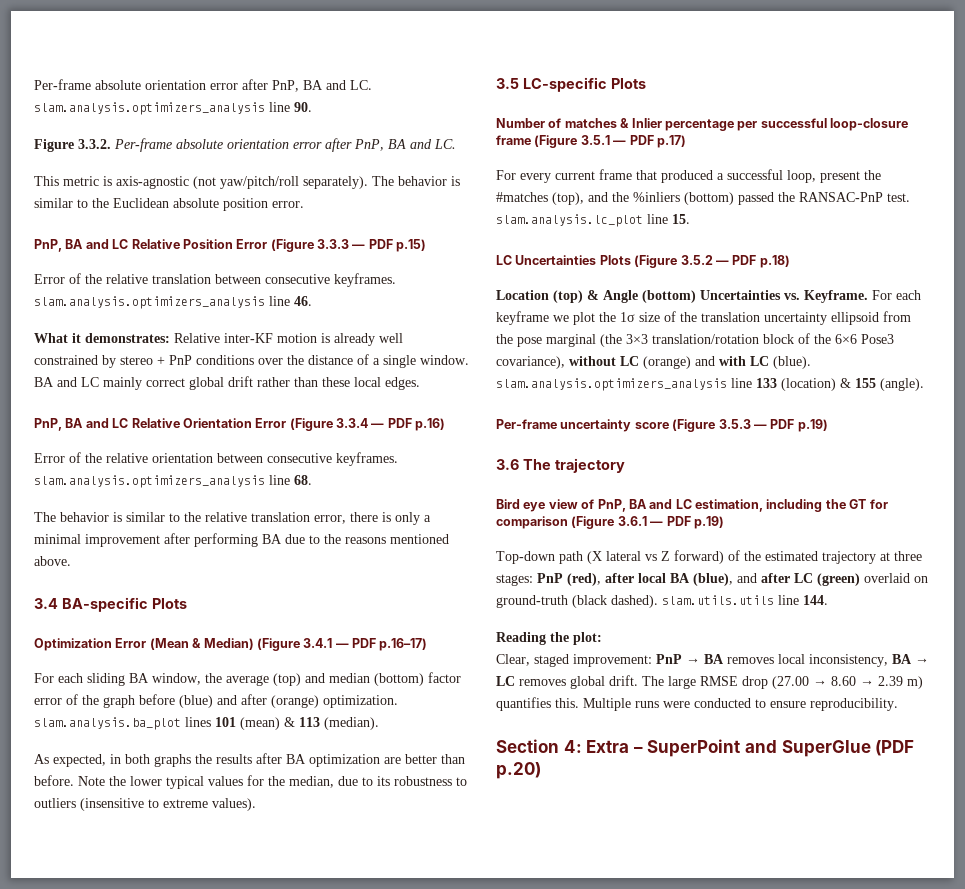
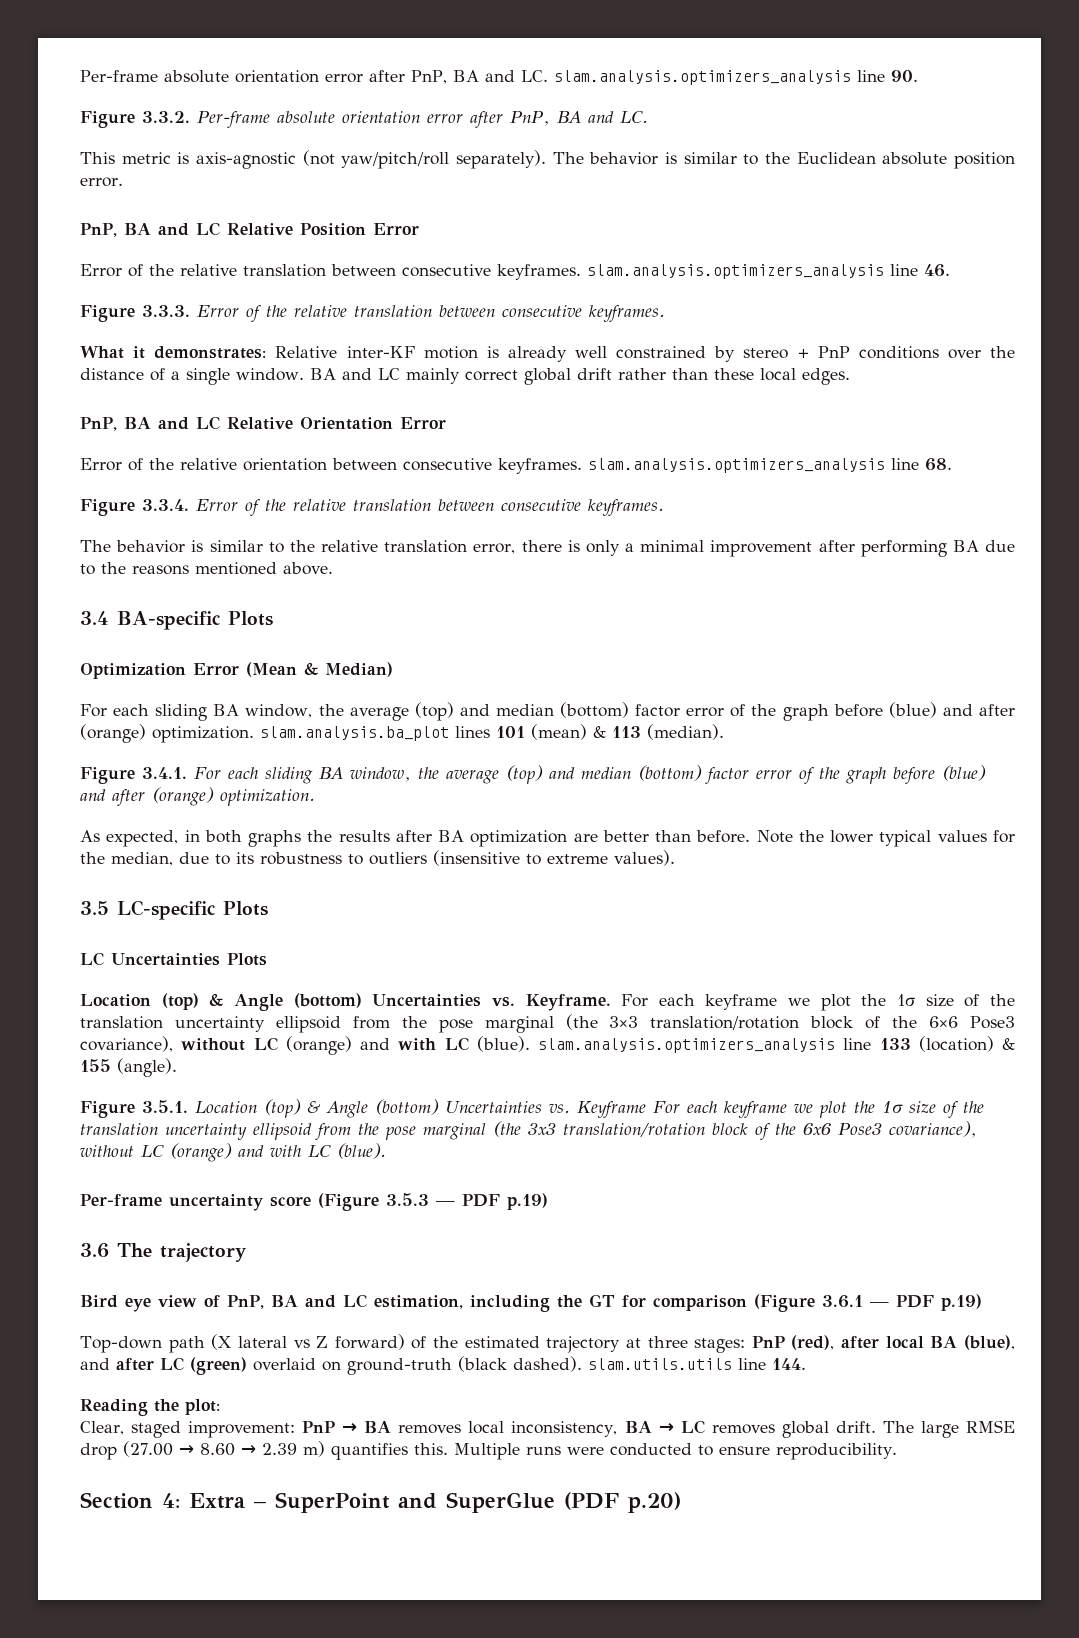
- PnP, BA and LC Relative Position Error (Figure 3.3.3 — PDF p.15)
+ PnP, BA and LC Relative Position Error
+ Figure 3.3.3. Error of the relative translation between consecutive keyframes.
- PnP, BA and LC Relative Orientation Error (Figure 3.3.4 — PDF p.16)
+ PnP, BA and LC Relative Orientation Error
+ Figure 3.3.4. Error of the relative translation between consecutive keyframes.
- Optimization Error (Mean & Median) (Figure 3.4.1 — PDF p.16–17)
+ Optimization Error (Mean & Median)
+ Figure 3.4.1. For each sliding BA window, the average (top) and median (bottom) factor error of the graph before (blue) and after (orange) optimization.
- Number of matches & Inlier percentage per successful loop-closure frame (Figure 3.5.1 — PDF p.17)
- For every current frame that produced a successful loop, present the #matches (top), and the %inliers (bottom) passed the RANSAC-PnP test. slam.analysis.lc_plot line 15.
- LC Uncertainties Plots (Figure 3.5.2 — PDF p.18)
+ LC Uncertainties Plots
+ Figure 3.5.1. Location (top) & Angle (bottom) Uncertainties vs. Keyframe For each keyframe we plot the 1σ size of the translation uncertainty ellipsoid from the pose marginal (the 3x3 translation/rotation block of the 6x6 Pose3 covariance), without LC (orange) and with LC (blue).

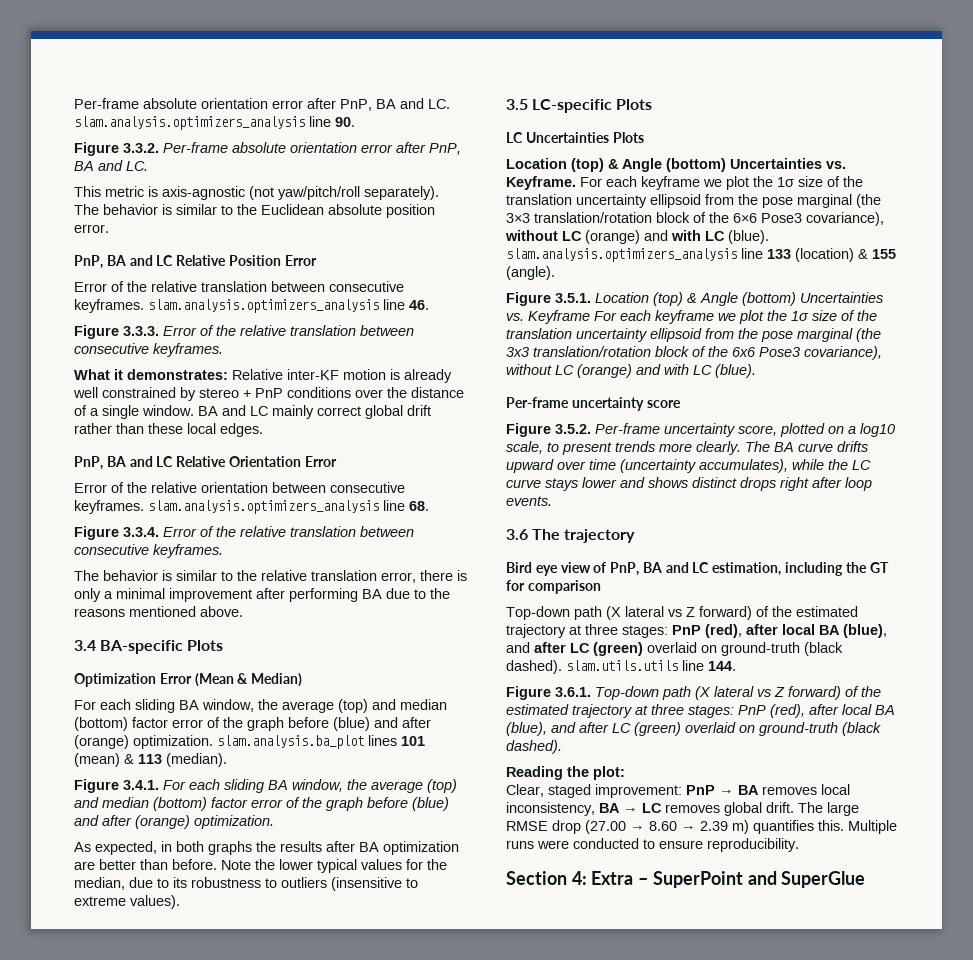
- Per-frame uncertainty score (Figure 3.5.3 — PDF p.19)
+ Per-frame uncertainty score
+ Figure 3.5.2. Per-frame uncertainty score, plotted on a log10 scale, to present trends more clearly. The BA curve drifts upward over time (uncertainty accumulates), while the LC curve stays lower and shows distinct drops right after loop events.
- Bird eye view of PnP, BA and LC estimation, including the GT for comparison (Figure 3.6.1 — PDF p.19)
+ Bird eye view of PnP, BA and LC estimation, including the GT for comparison
+ Figure 3.6.1. Top-down path (X lateral vs Z forward) of the estimated trajectory at three stages: PnP (red), after local BA (blue), and after LC (green) overlaid on ground-truth (black dashed).
- Section 4: Extra – SuperPoint and SuperGlue (PDF p.20)
+ Section 4: Extra – SuperPoint and SuperGlue

